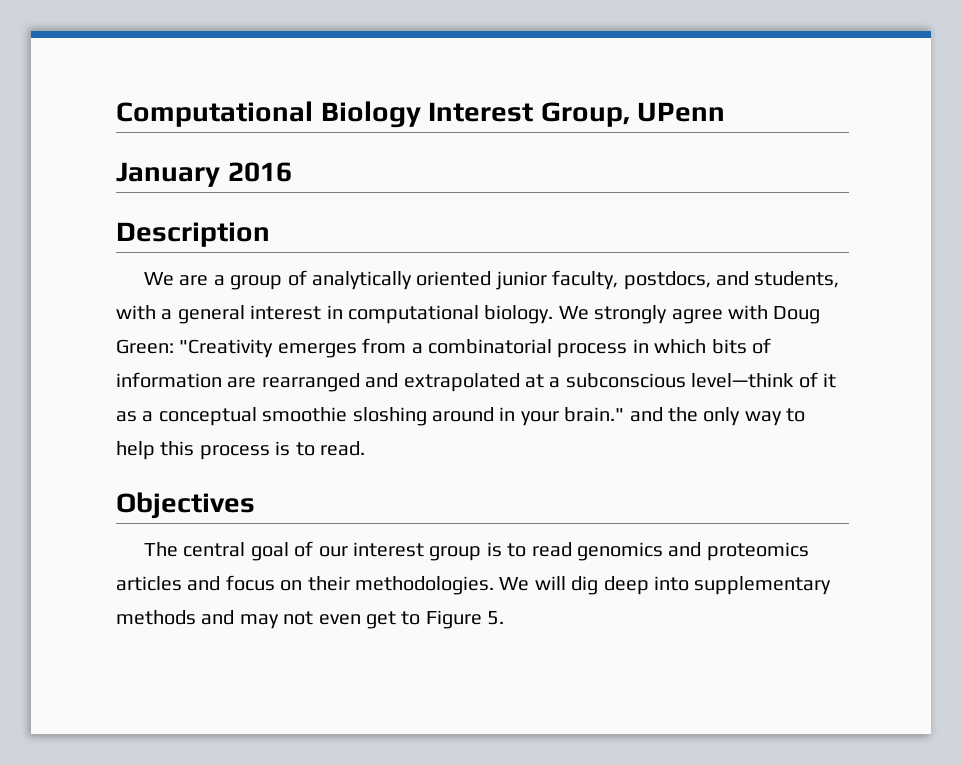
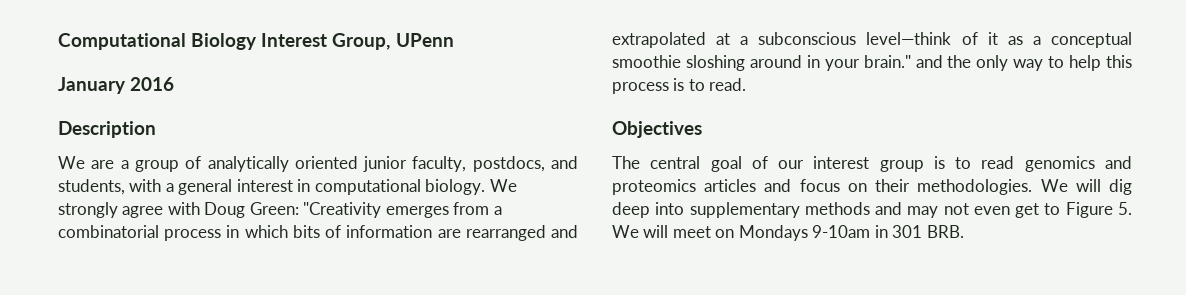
- We will dig deep into supplementary methods and may not even get to Figure 5.
+ We will dig deep into supplementary methods and may not even get to Figure 5. We will meet on Mondays 9-10am in 301 BRB.

